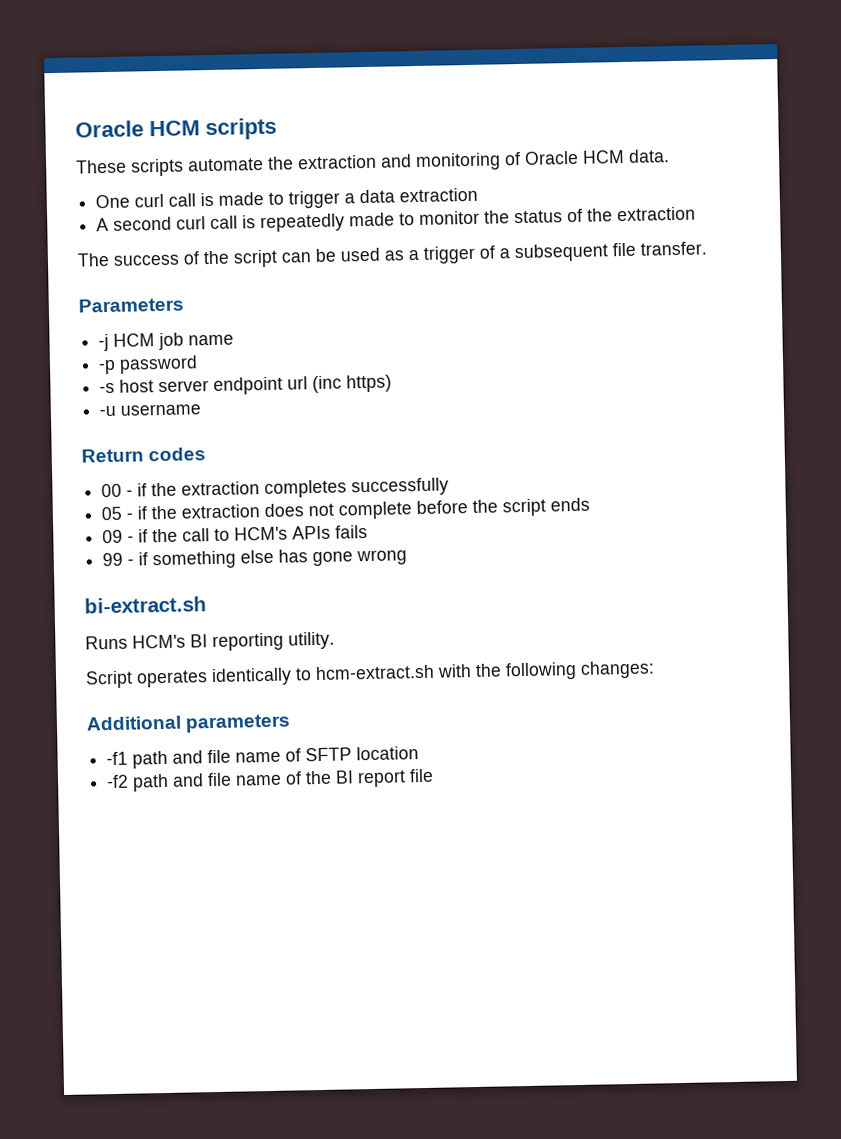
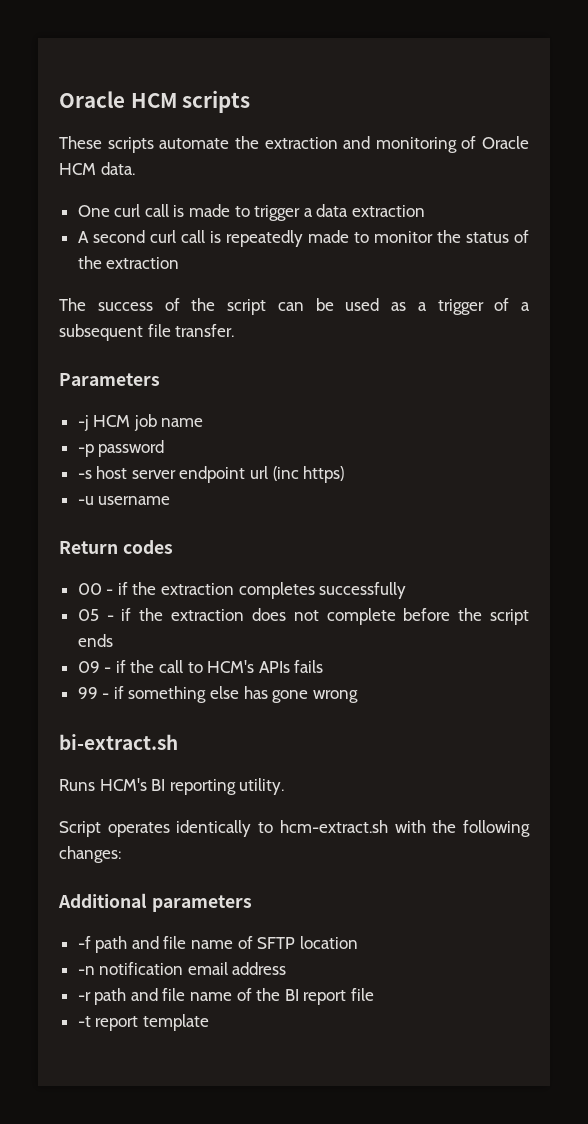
- -f1 path and file name of SFTP location
+ -f path and file name of SFTP location
- -f2 path and file name of the BI report file
+ -n notification email address
+ -r path and file name of the BI report file
+ -t report template

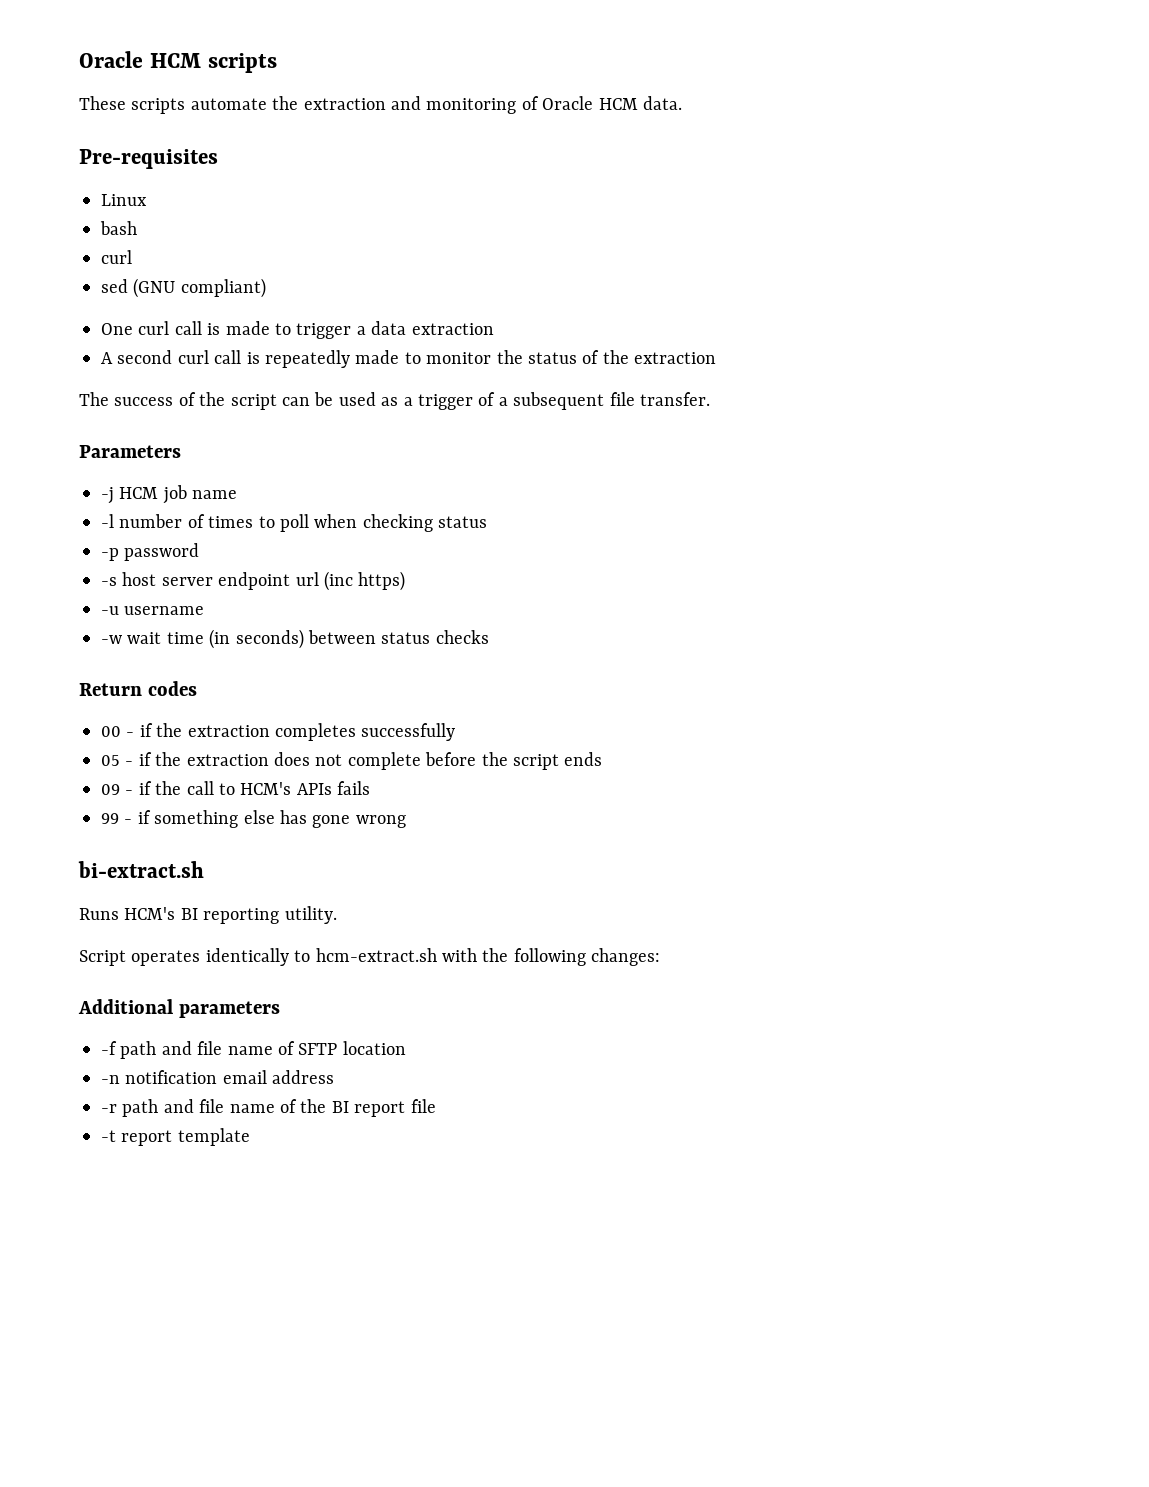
+ Pre-requisites
+ Linux
+ bash
+ curl
+ sed (GNU compliant)
+ -l number of times to poll when checking status
+ -w wait time (in seconds) between status checks

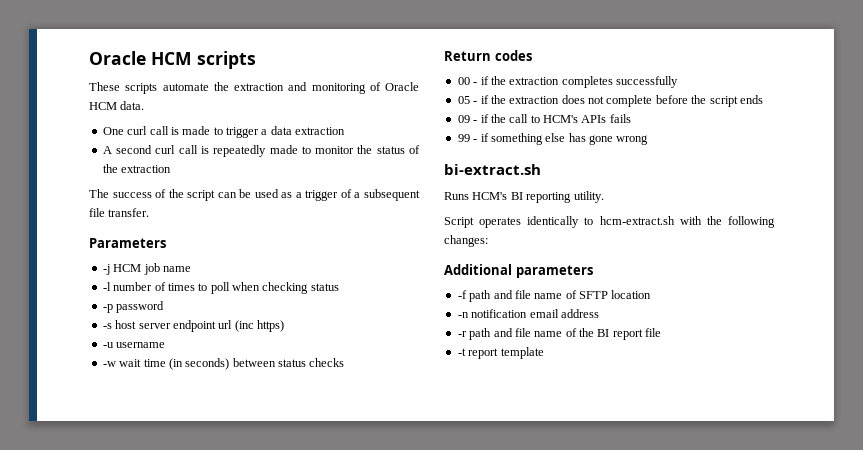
- Pre-requisites
- Linux
- bash
- curl
- sed (GNU compliant)

